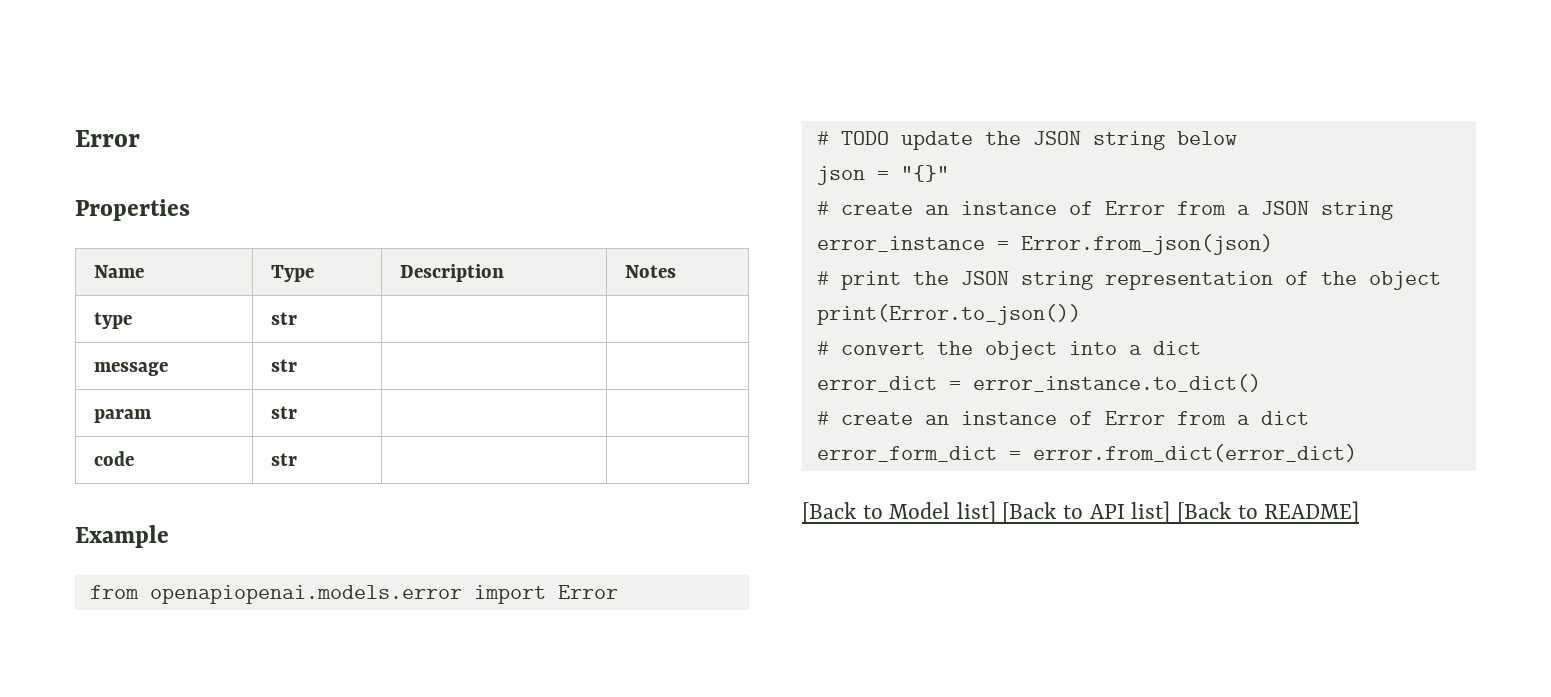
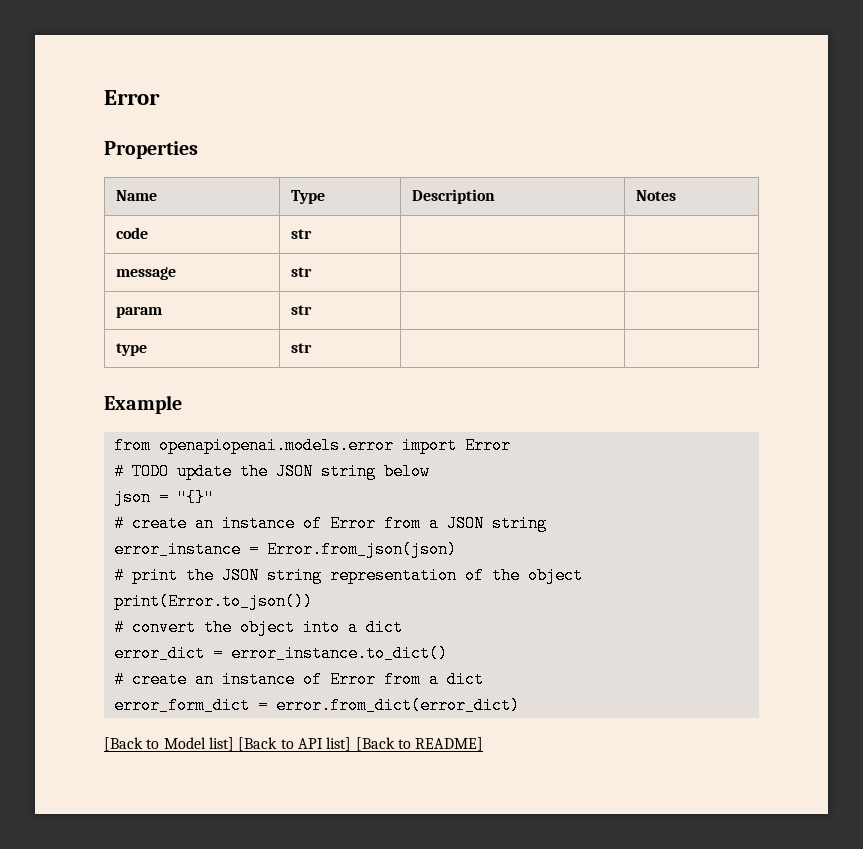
- type | str | |
+ code | str | |
- code | str | |
+ type | str | |

